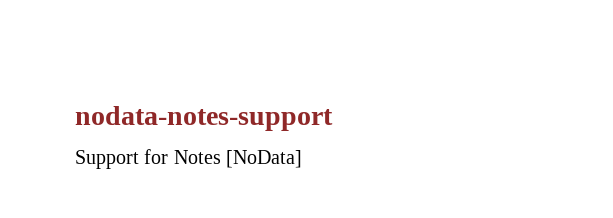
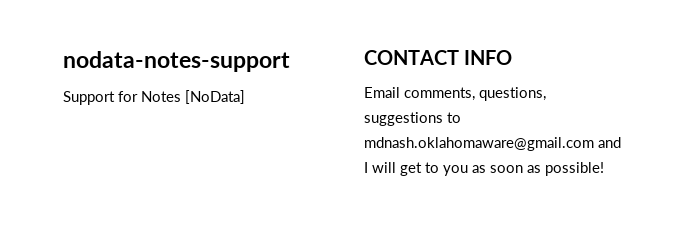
+ CONTACT INFO
+ Email comments, questions, suggestions to mdnash.oklahomaware@gmail.com and I will get to you as soon as possible!

